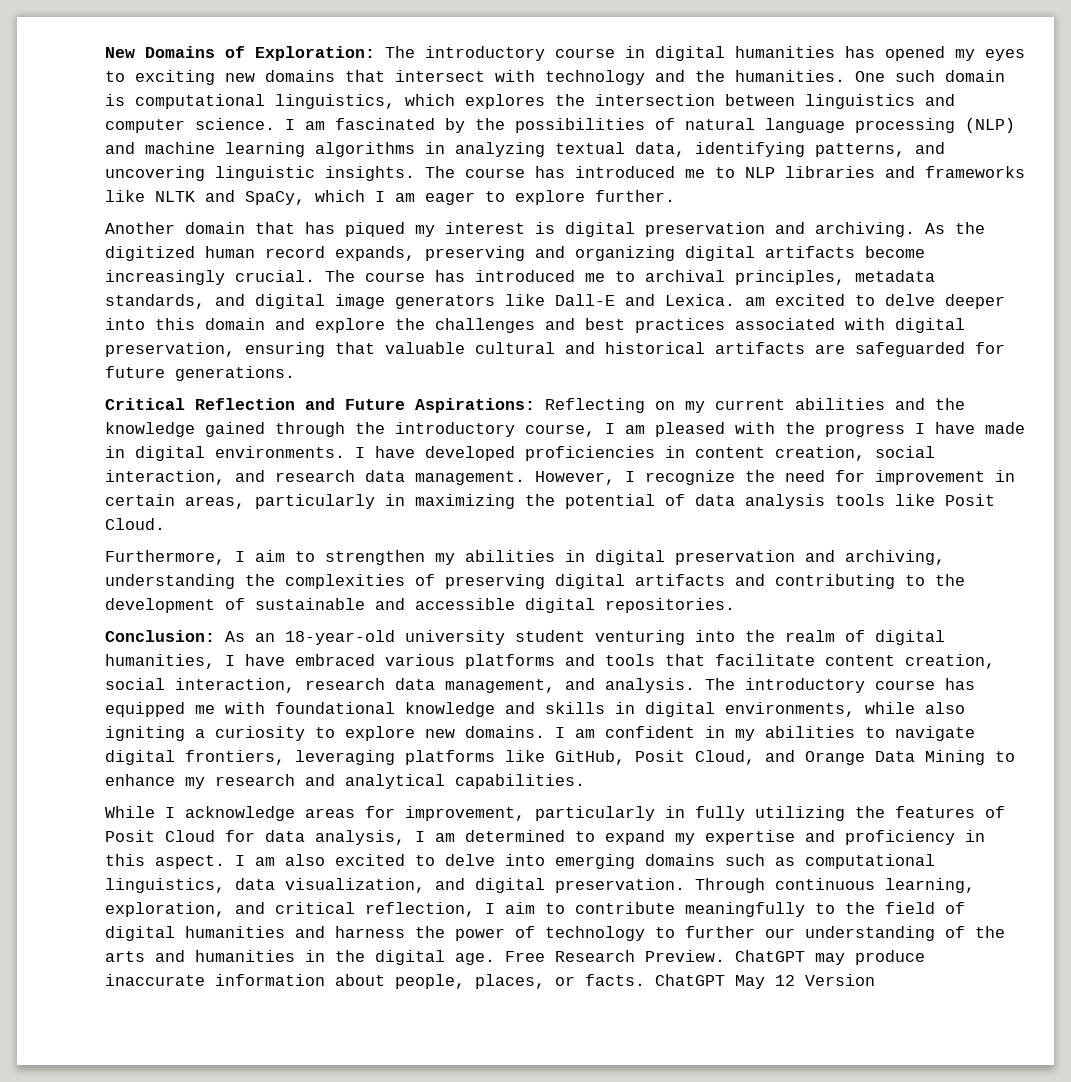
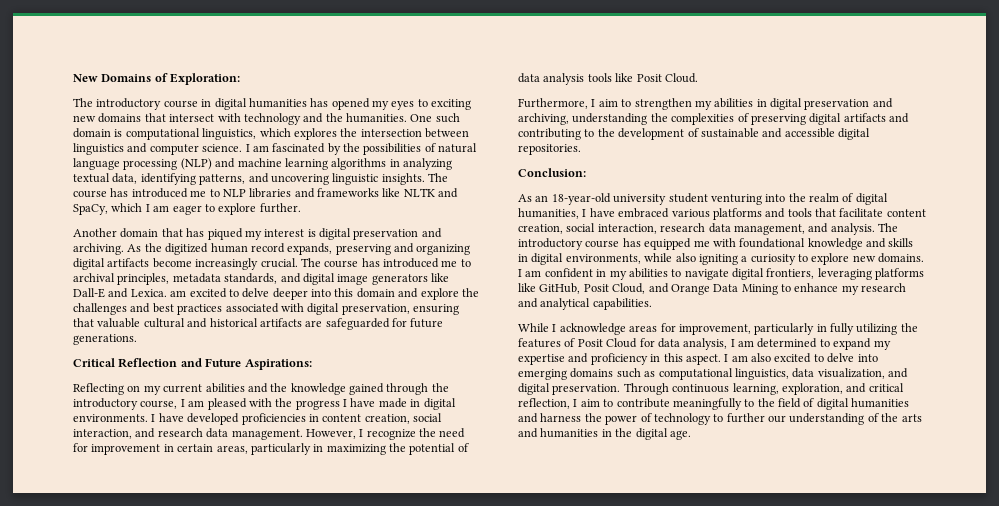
- New Domains of Exploration: The introductory course in digital humanities has opened my eyes to exciting new domains that intersect with technology and the humanities.
+ New Domains of Exploration:
+ The introductory course in digital humanities has opened my eyes to exciting new domains that intersect with technology and the humanities.
- Critical Reflection and Future Aspirations: Reflecting on my current abilities and the knowledge gained through the introductory course, I am pleased with the progress I have made in digital environments.
+ Critical Reflection and Future Aspirations:
+ Reflecting on my current abilities and the knowledge gained through the introductory course, I am pleased with the progress I have made in digital environments.
- Conclusion: As an 18-year-old university student venturing into the realm of digital humanities, I have embraced various platforms and tools that facilitate content creation, social interaction, research data management, and analysis.
+ Conclusion:
+ As an 18-year-old university student venturing into the realm of digital humanities, I have embraced various platforms and tools that facilitate content creation, social interaction, research data management, and analysis.
- Free Research Preview. ChatGPT may produce inaccurate information about people, places, or facts. ChatGPT May 12 Version

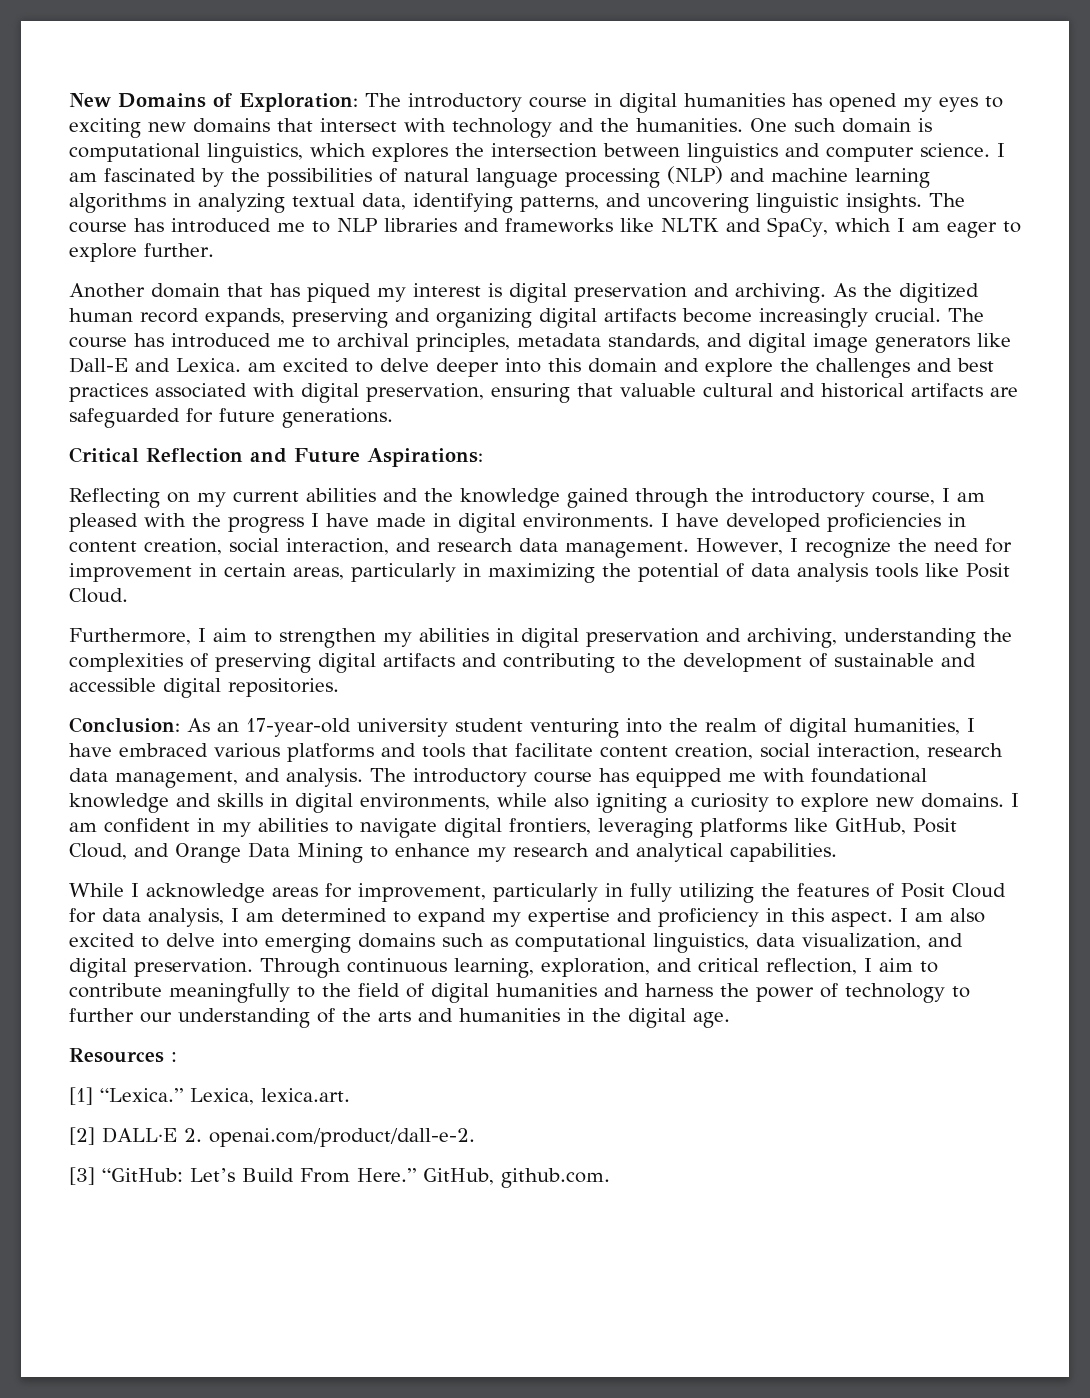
- New Domains of Exploration:
- The introductory course in digital humanities has opened my eyes to exciting new domains that intersect with technology and the humanities.
+ New Domains of Exploration: The introductory course in digital humanities has opened my eyes to exciting new domains that intersect with technology and the humanities.
- Conclusion:
- As an 18-year-old university student venturing into the realm of digital humanities, I have embraced various platforms and tools that facilitate content creation, social interaction, research data management, and analysis.
+ Conclusion: As an 17-year-old university student venturing into the realm of digital humanities, I have embraced various platforms and tools that facilitate content creation, social interaction, research data management, and analysis.
+ Resources :
+ [1] “Lexica.” Lexica, lexica.art.
+ [2] DALL·E 2. openai.com/product/dall-e-2.
+ [3] “GitHub: Let’s Build From Here.” GitHub, github.com.

